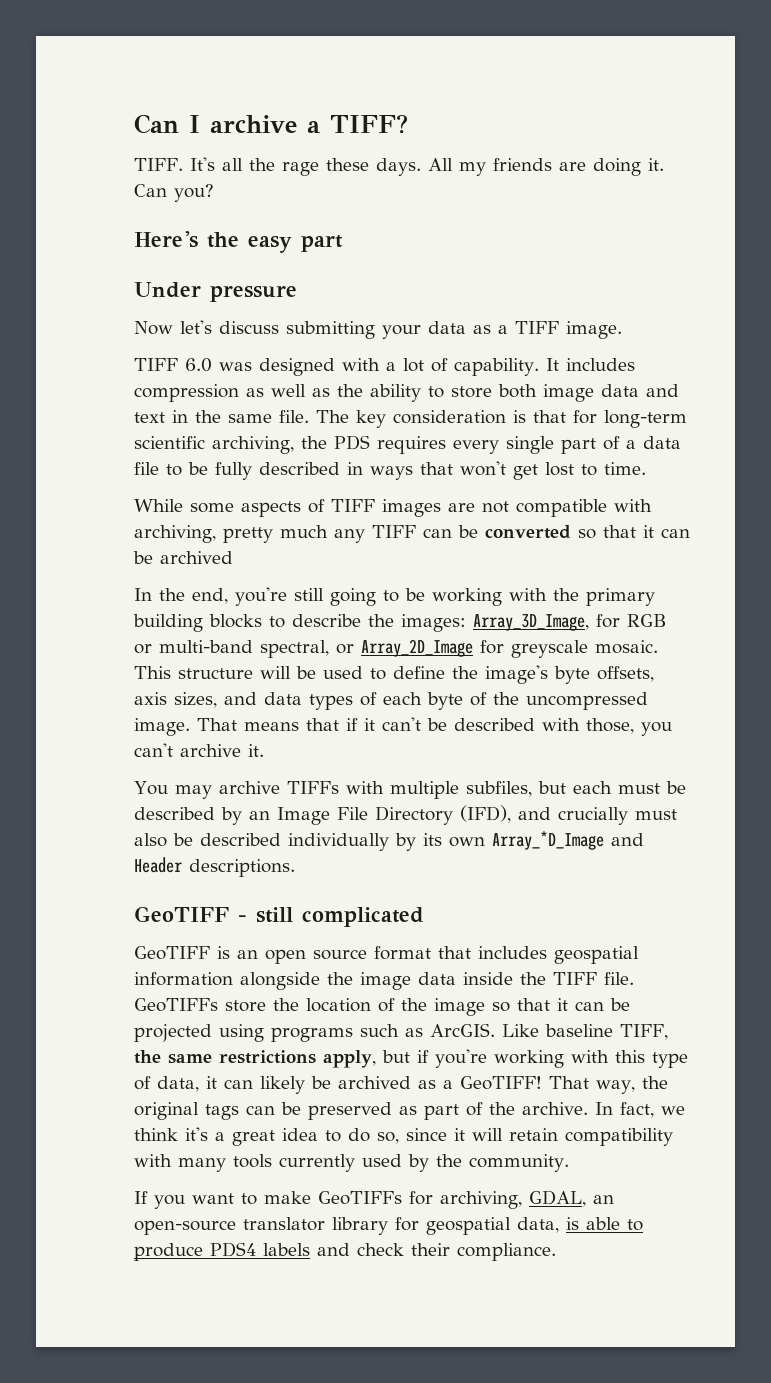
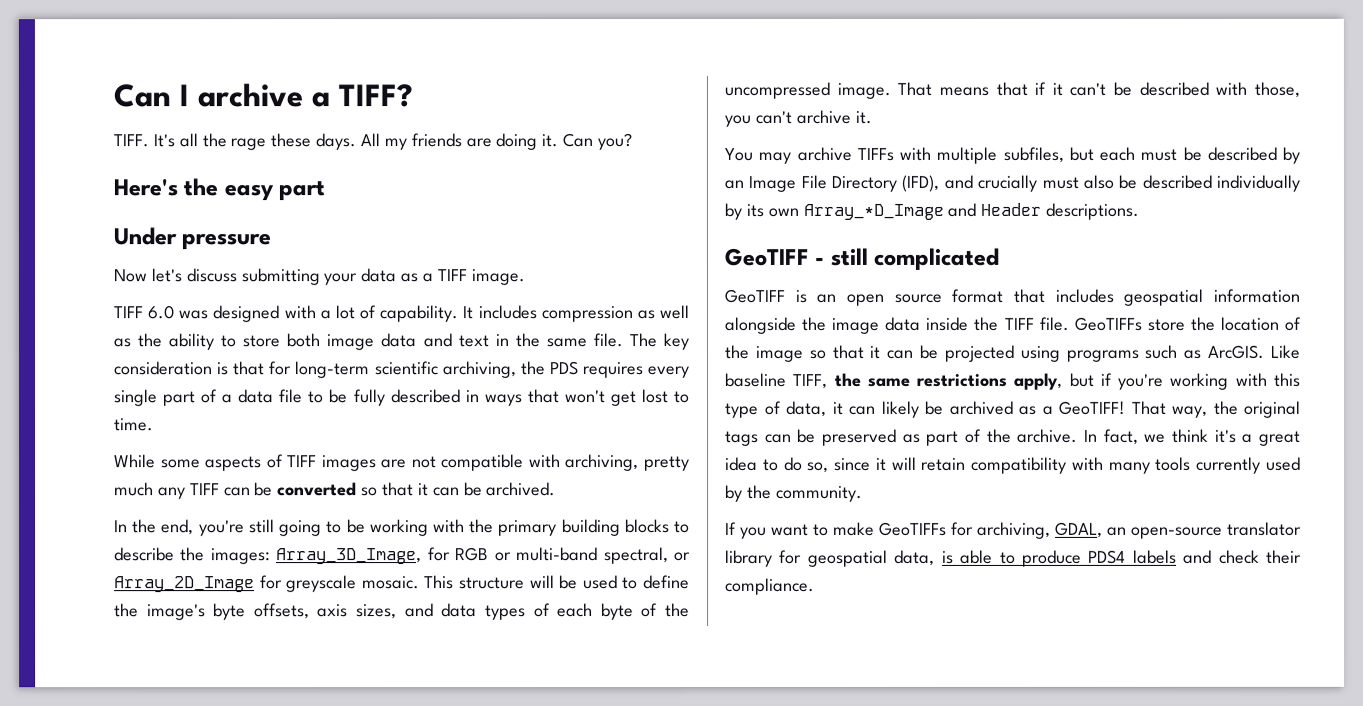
- While some aspects of TIFF images are not compatible with archiving, pretty much any TIFF can be converted so that it can be archived
+ While some aspects of TIFF images are not compatible with archiving, pretty much any TIFF can be converted so that it can be archived.

